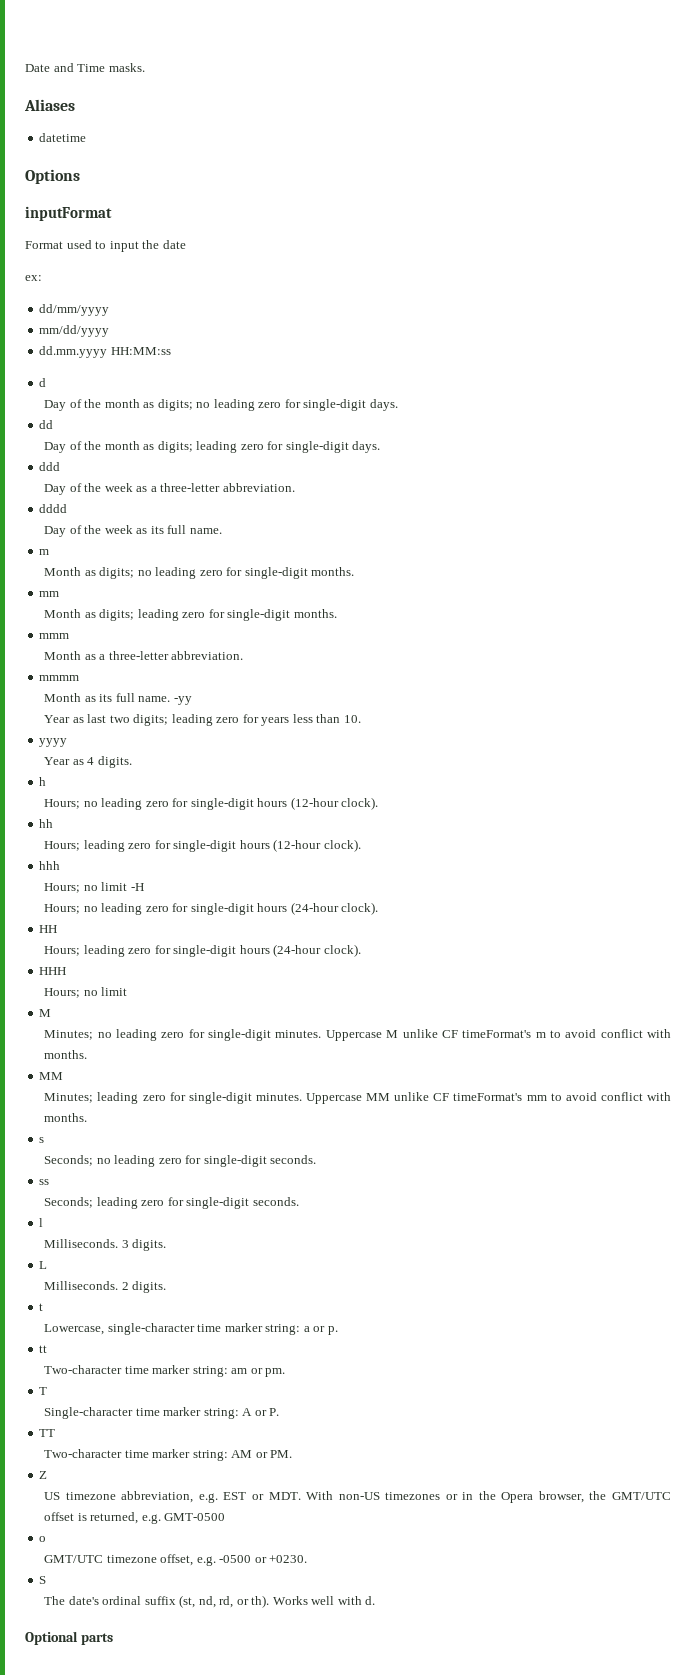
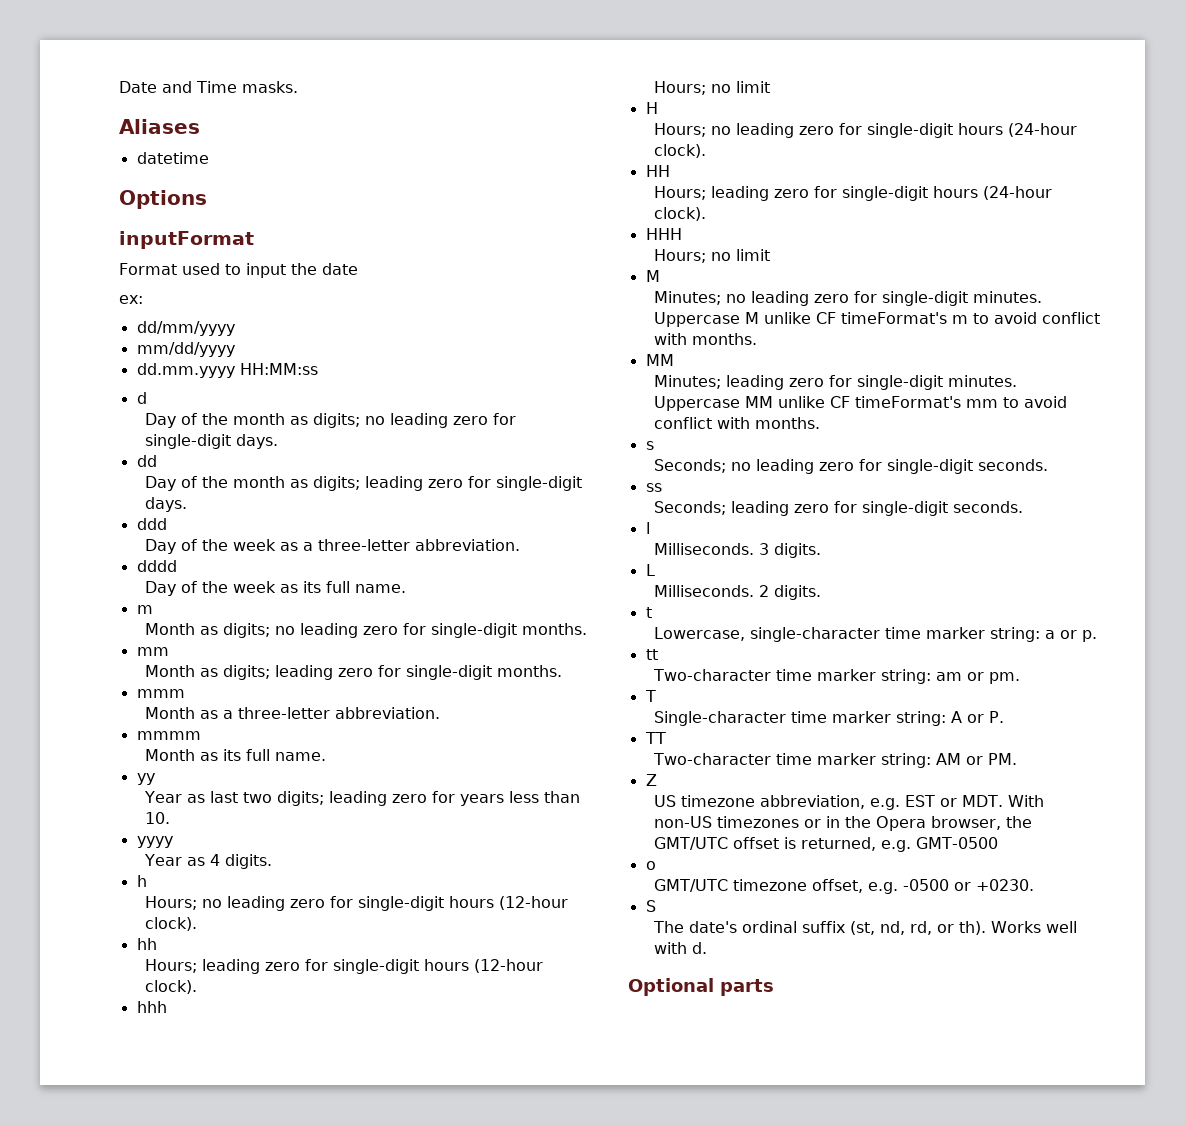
- Month as its full name. -yy
+ Month as its full name.
+ yy
  hhh
- Hours; no limit -H
+ Hours; no limit
+ H

